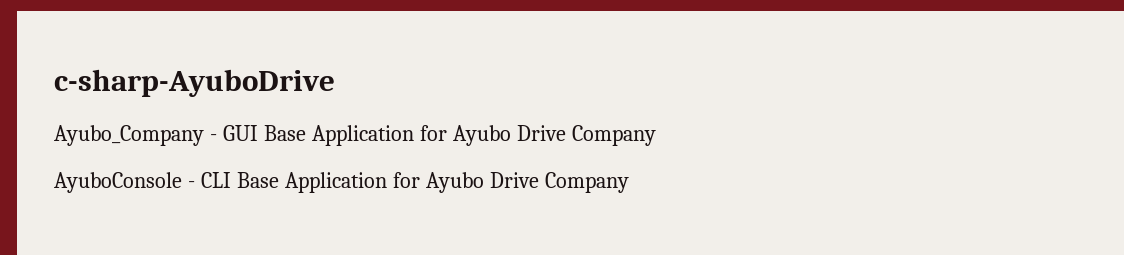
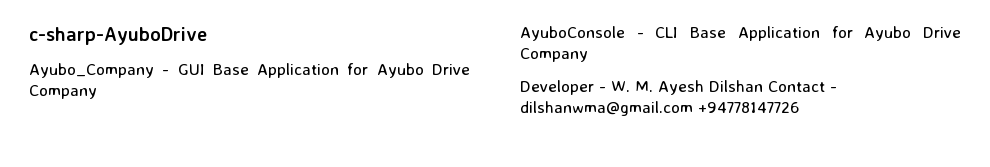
+ Developer - W. M. Ayesh Dilshan Contact - dilshanwma@gmail.com +94778147726

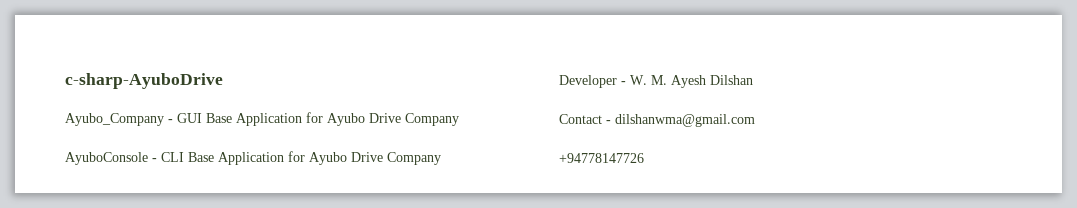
- Developer - W. M. Ayesh Dilshan Contact - dilshanwma@gmail.com +94778147726
+ Developer - W. M. Ayesh Dilshan
+ Contact - dilshanwma@gmail.com
+ +94778147726

